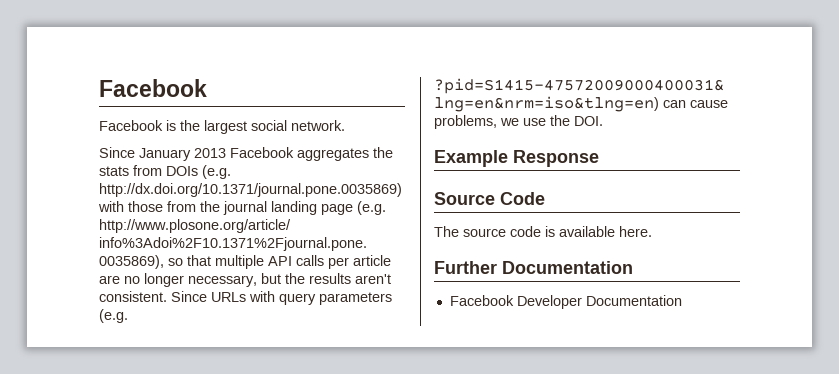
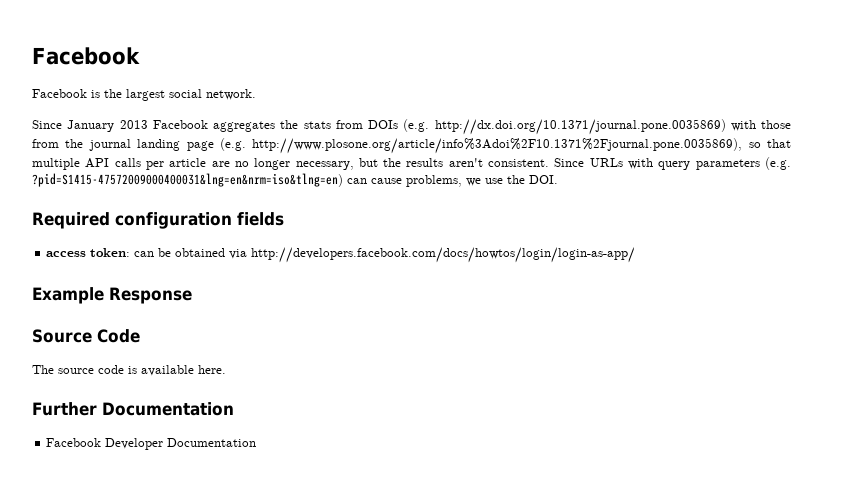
+ Required configuration fields
+ access token: can be obtained via http://developers.facebook.com/docs/howtos/login/login-as-app/

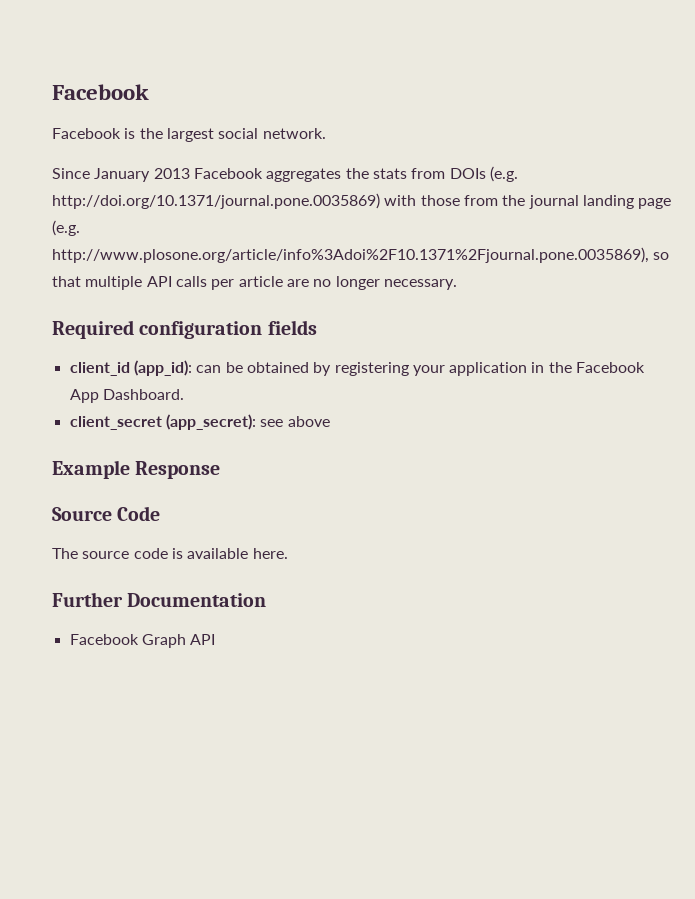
- Since January 2013 Facebook aggregates the stats from DOIs (e.g. http://dx.doi.org/10.1371/journal.pone.0035869) with those from the journal landing page (e.g. http://www.plosone.org/article/info%3Adoi%2F10.1371%2Fjournal.pone.0035869), so that multiple API calls per article are no longer necessary, but the results aren't consistent. Since URLs with query parameters (e.g. ?pid=S1415-47572009000400031&lng=en&nrm=iso&tlng=en) can cause problems, we use the DOI.
+ Since January 2013 Facebook aggregates the stats from DOIs (e.g. http://doi.org/10.1371/journal.pone.0035869) with those from the journal landing page (e.g. http://www.plosone.org/article/info%3Adoi%2F10.1371%2Fjournal.pone.0035869), so that multiple API calls per article are no longer necessary.
- access token: can be obtained via http://developers.facebook.com/docs/howtos/login/login-as-app/
+ client_id (app_id): can be obtained by registering your application in the Facebook App Dashboard.
+ client_secret (app_secret): see above
- Facebook Developer Documentation
+ Facebook Graph API

